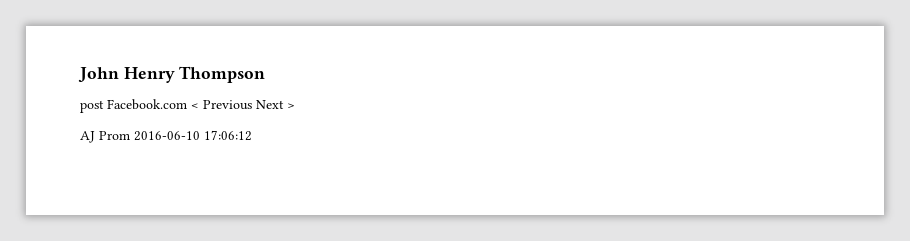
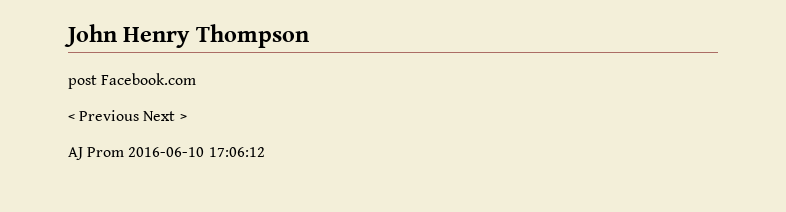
- post Facebook.com < Previous Next >
+ post Facebook.com
+ < Previous Next >

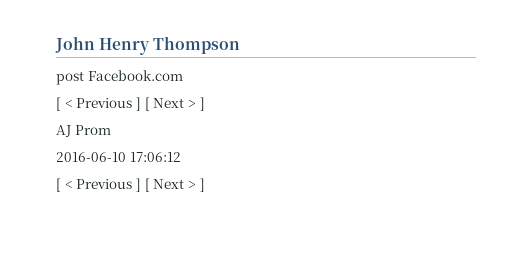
  post Facebook.com
- < Previous Next >
+ [ < Previous ] [ Next > ]
- AJ Prom 2016-06-10 17:06:12
+ AJ Prom
+ 2016-06-10 17:06:12
+ [ < Previous ] [ Next > ]

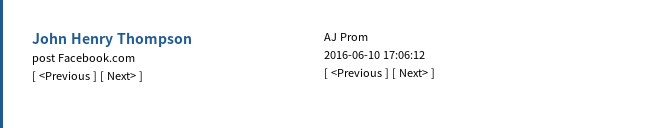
  post Facebook.com
- [ < Previous ] [ Next > ]
+ [ <Previous ] [ Next> ]
  2016-06-10 17:06:12
- [ < Previous ] [ Next > ]
+ [ <Previous ] [ Next> ]

